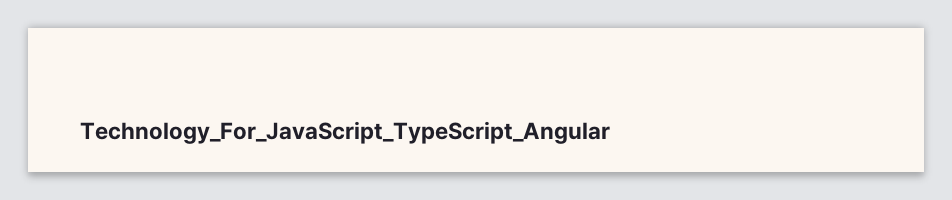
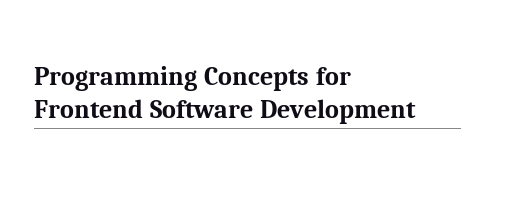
- Technology_For_JavaScript_TypeScript_Angular
+ Programming Concepts for Frontend Software Development

